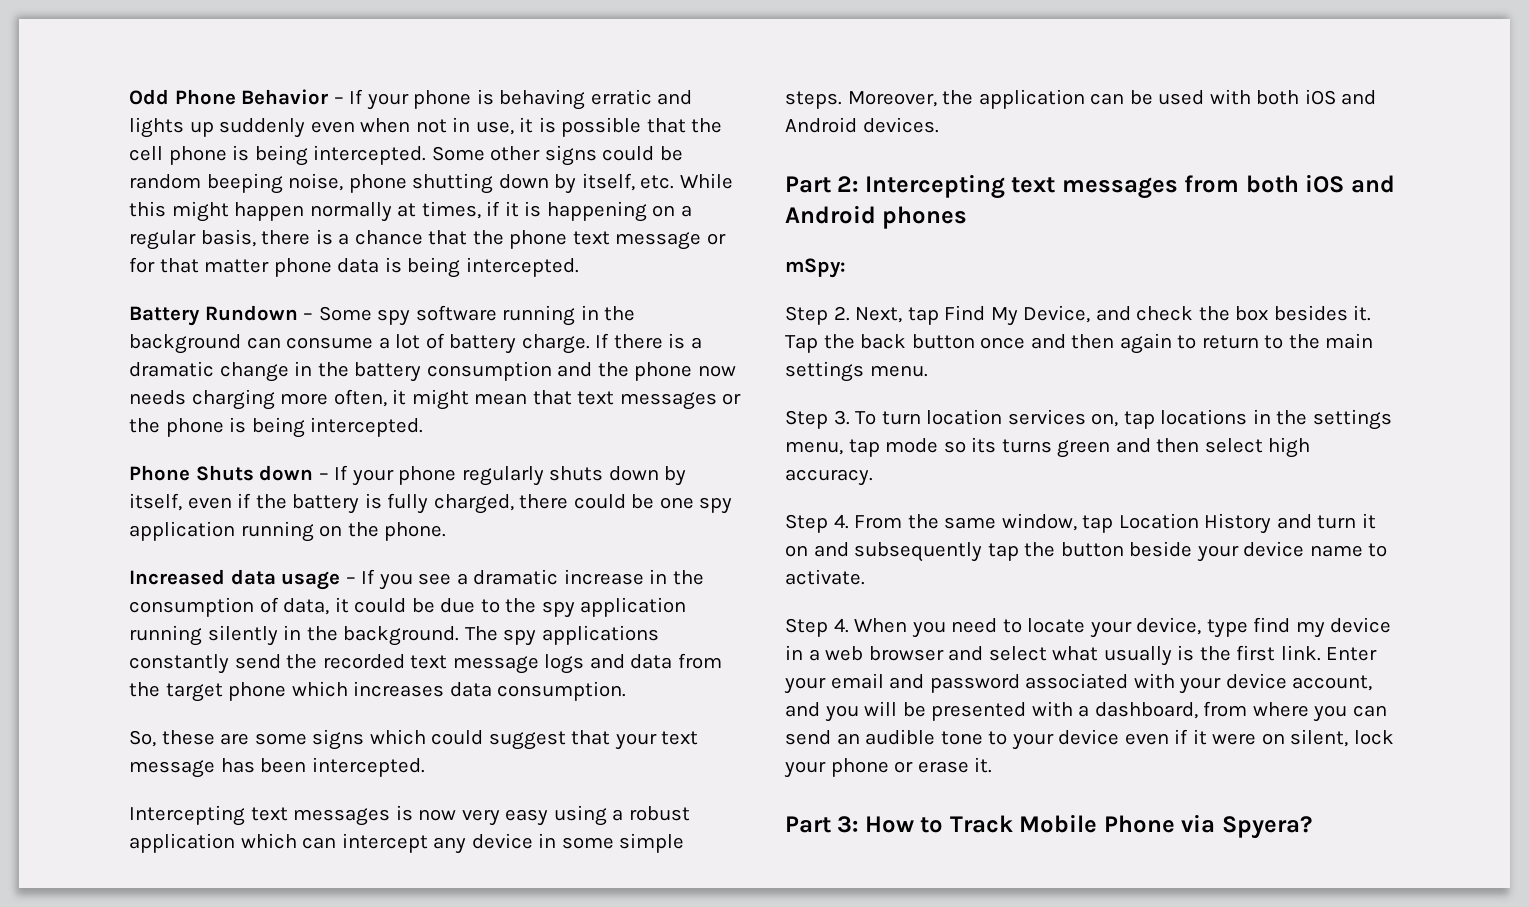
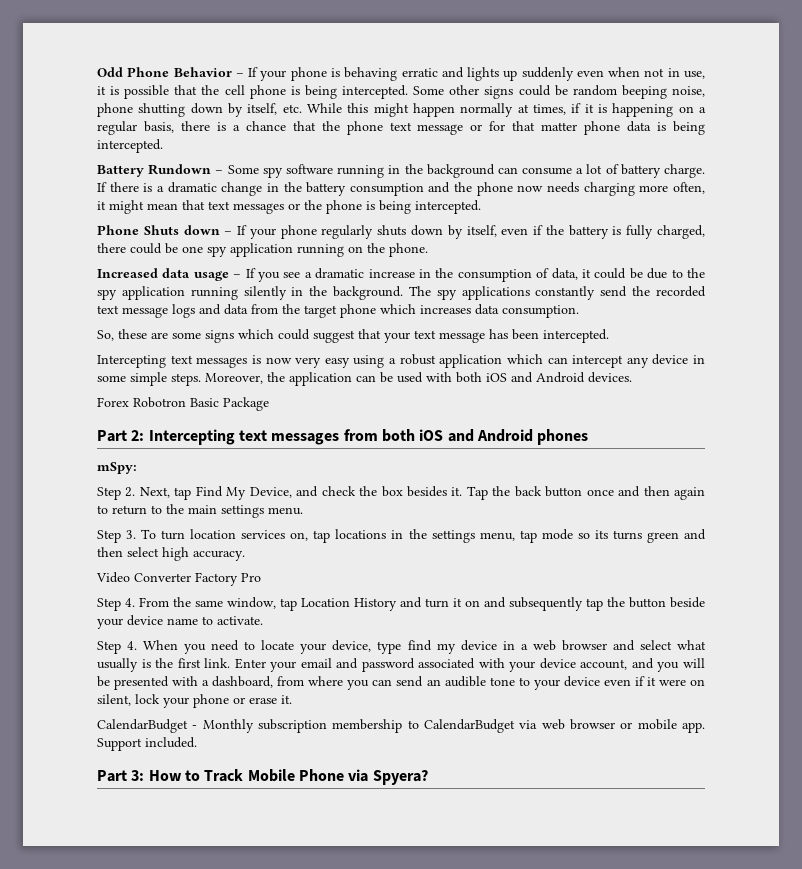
+ Forex Robotron Basic Package
+ Video Converter Factory Pro
+ CalendarBudget - Monthly subscription membership to CalendarBudget via web browser or mobile app. Support included.

